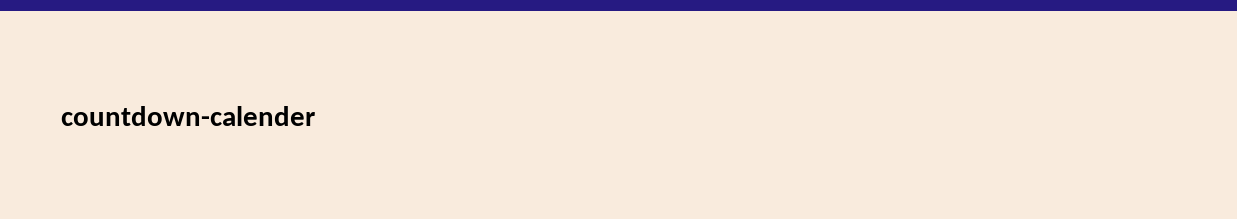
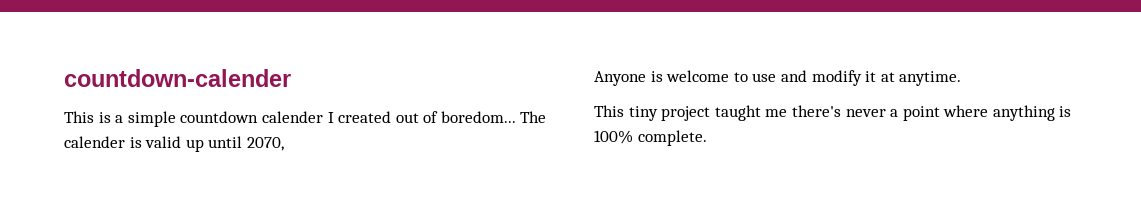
+ This is a simple countdown calender I created out of boredom... The calender is valid up until 2070,
+ Anyone is welcome to use and modify it at anytime.
+ This tiny project taught me there's never a point where anything is 100% complete.

